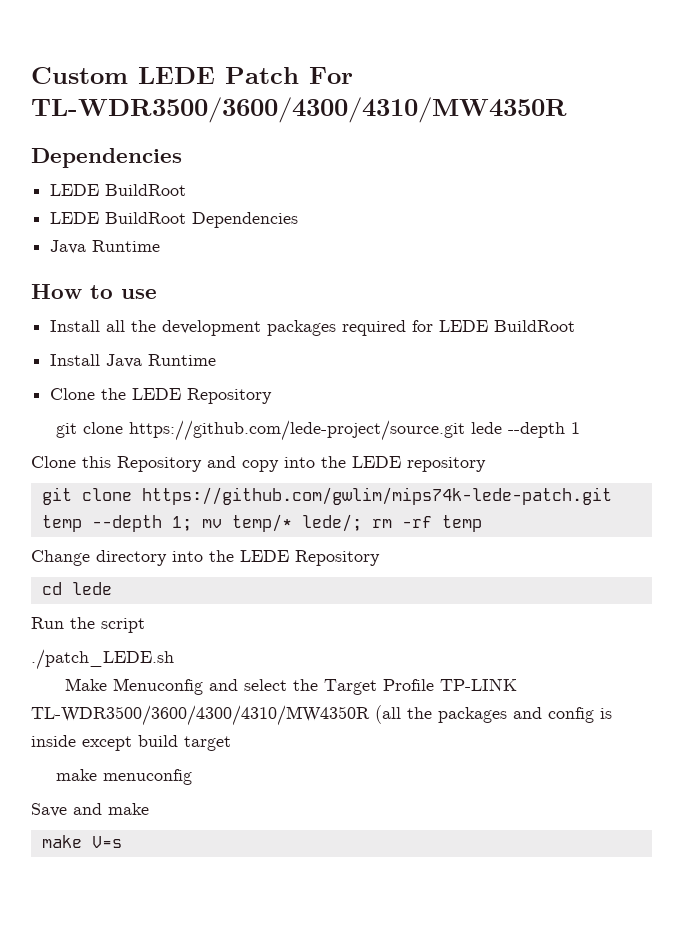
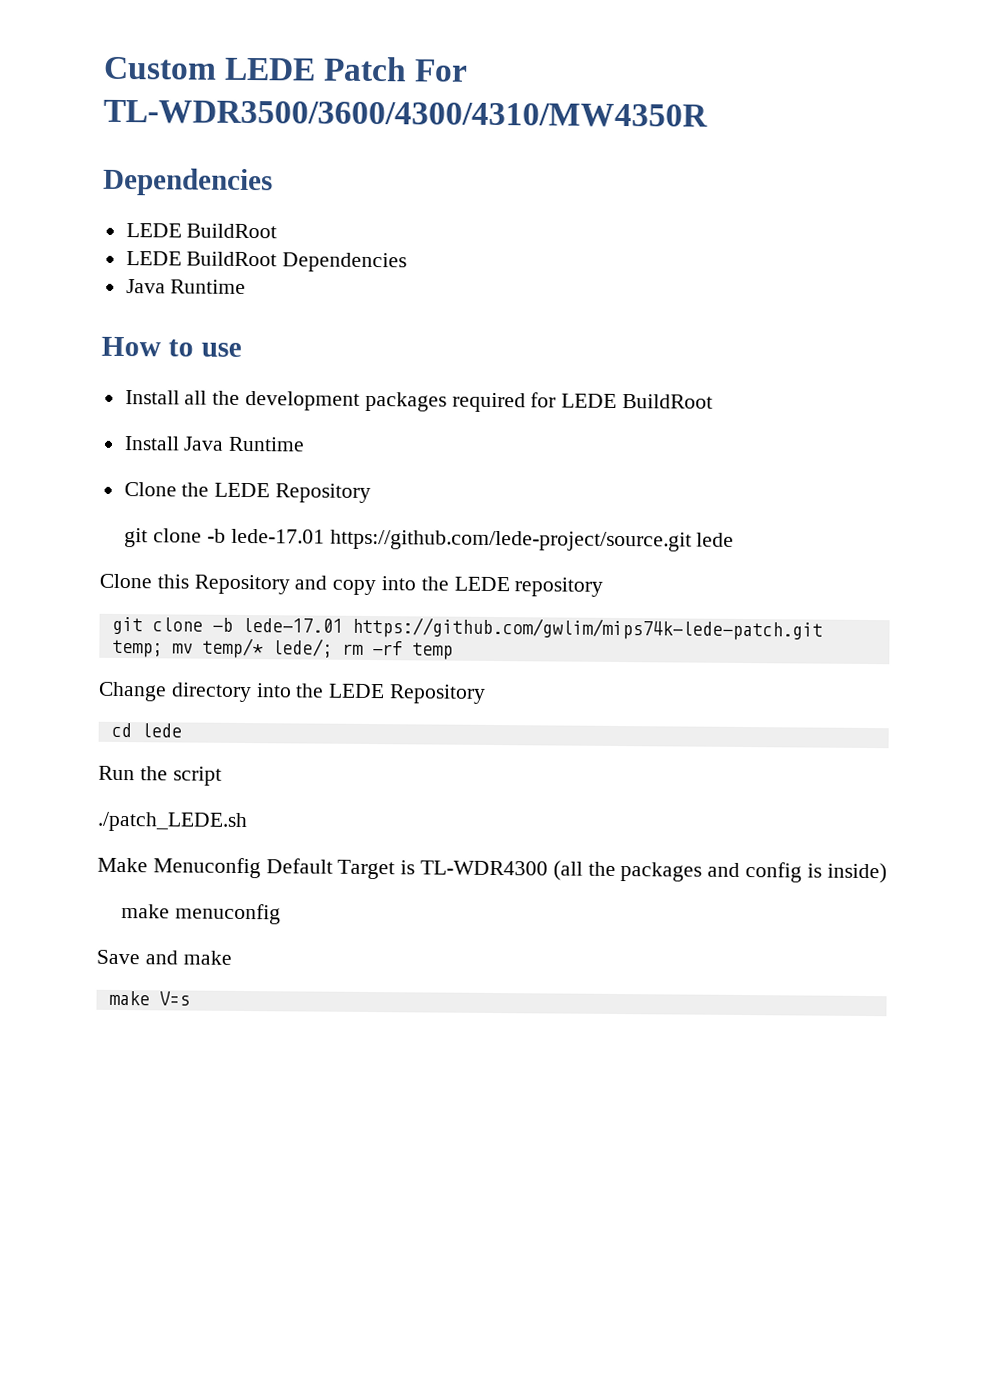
- git clone https://github.com/lede-project/source.git lede --depth 1
+ git clone -b lede-17.01 https://github.com/lede-project/source.git lede
- git clone https://github.com/gwlim/mips74k-lede-patch.git temp --depth 1; mv temp/* lede/; rm -rf temp
+ git clone -b lede-17.01 https://github.com/gwlim/mips74k-lede-patch.git temp; mv temp/* lede/; rm -rf temp
- Make Menuconfig and select the Target Profile TP-LINK TL-WDR3500/3600/4300/4310/MW4350R (all the packages and config is inside except build target
+ Make Menuconfig Default Target is TL-WDR4300 (all the packages and config is inside)

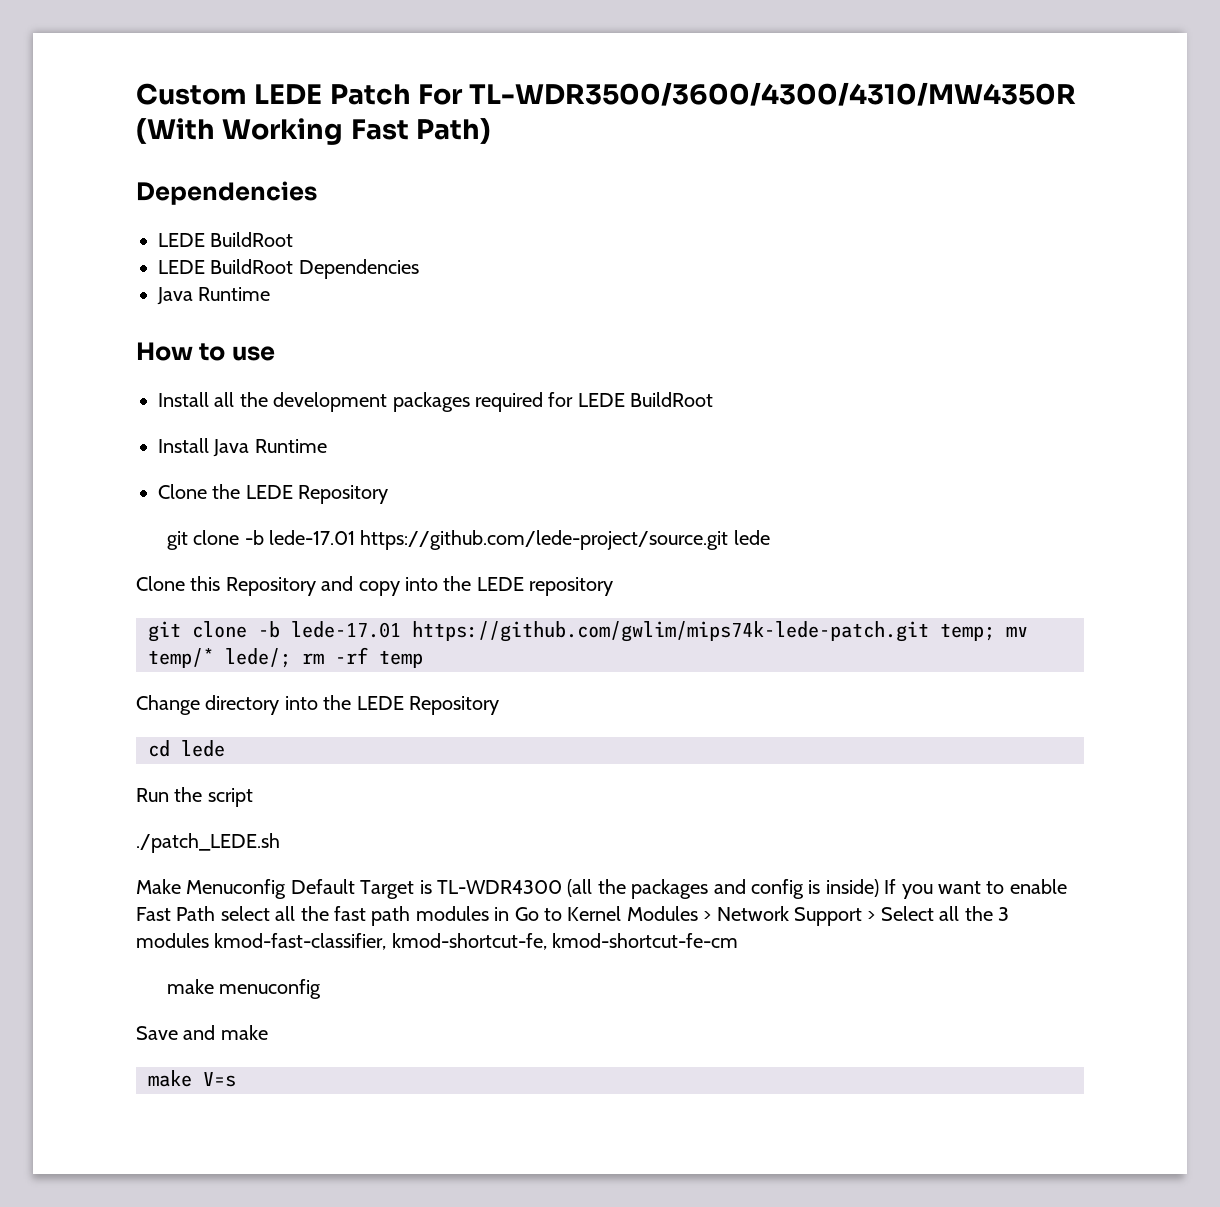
- Custom LEDE Patch For TL-WDR3500/3600/4300/4310/MW4350R
+ Custom LEDE Patch For TL-WDR3500/3600/4300/4310/MW4350R (With Working Fast Path)
- Make Menuconfig Default Target is TL-WDR4300 (all the packages and config is inside)
+ Make Menuconfig Default Target is TL-WDR4300 (all the packages and config is inside) If you want to enable Fast Path select all the fast path modules in Go to Kernel Modules > Network Support > Select all the 3 modules kmod-fast-classifier, kmod-shortcut-fe, kmod-shortcut-fe-cm

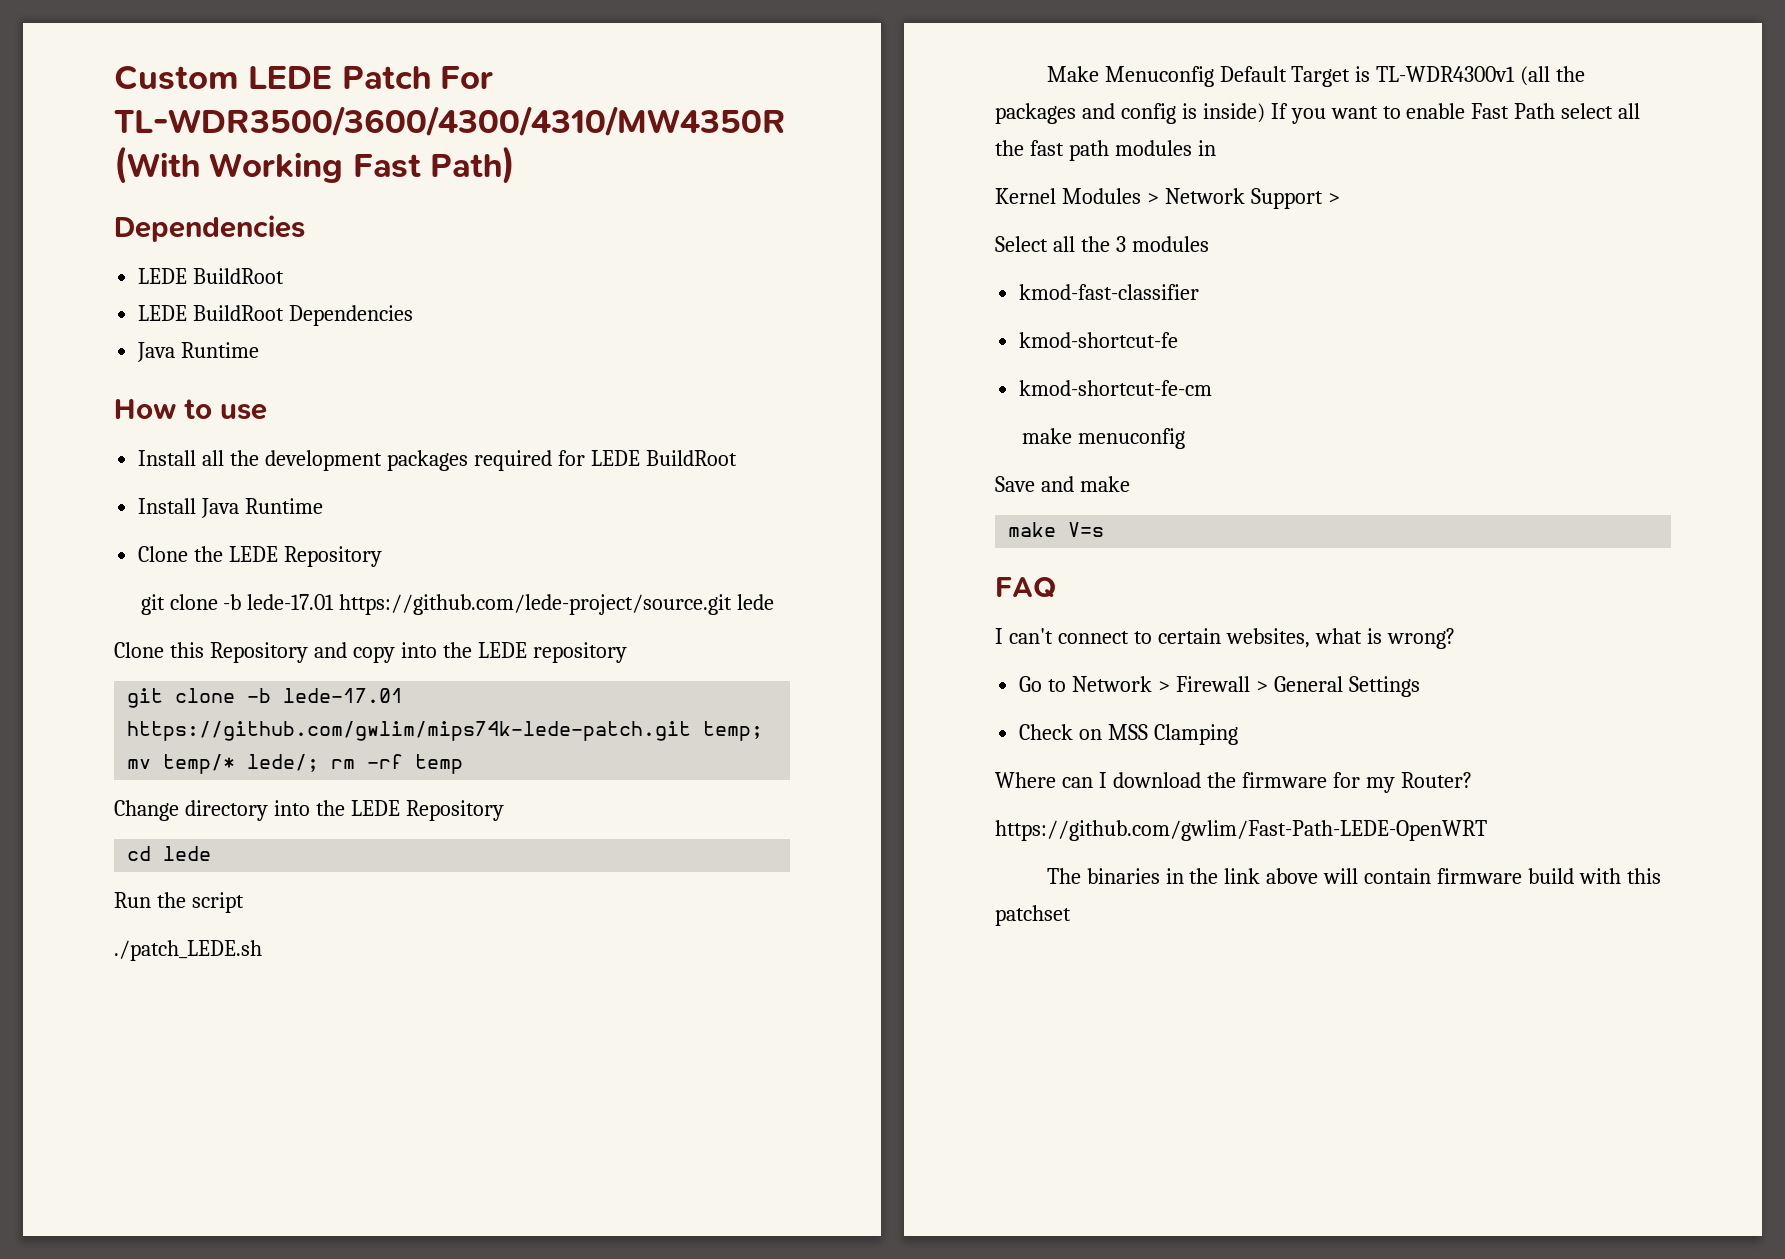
- Make Menuconfig Default Target is TL-WDR4300 (all the packages and config is inside) If you want to enable Fast Path select all the fast path modules in Go to Kernel Modules > Network Support > Select all the 3 modules kmod-fast-classifier, kmod-shortcut-fe, kmod-shortcut-fe-cm
+ Make Menuconfig Default Target is TL-WDR4300v1 (all the packages and config is inside) If you want to enable Fast Path select all the fast path modules in
+ Kernel Modules > Network Support >
+ Select all the 3 modules
+ kmod-fast-classifier
+ kmod-shortcut-fe
+ kmod-shortcut-fe-cm
+ FAQ
+ I can't connect to certain websites, what is wrong?
+ Go to Network > Firewall > General Settings
+ Check on MSS Clamping
+ Where can I download the firmware for my Router?
+ https://github.com/gwlim/Fast-Path-LEDE-OpenWRT
+ The binaries in the link above will contain firmware build with this patchset

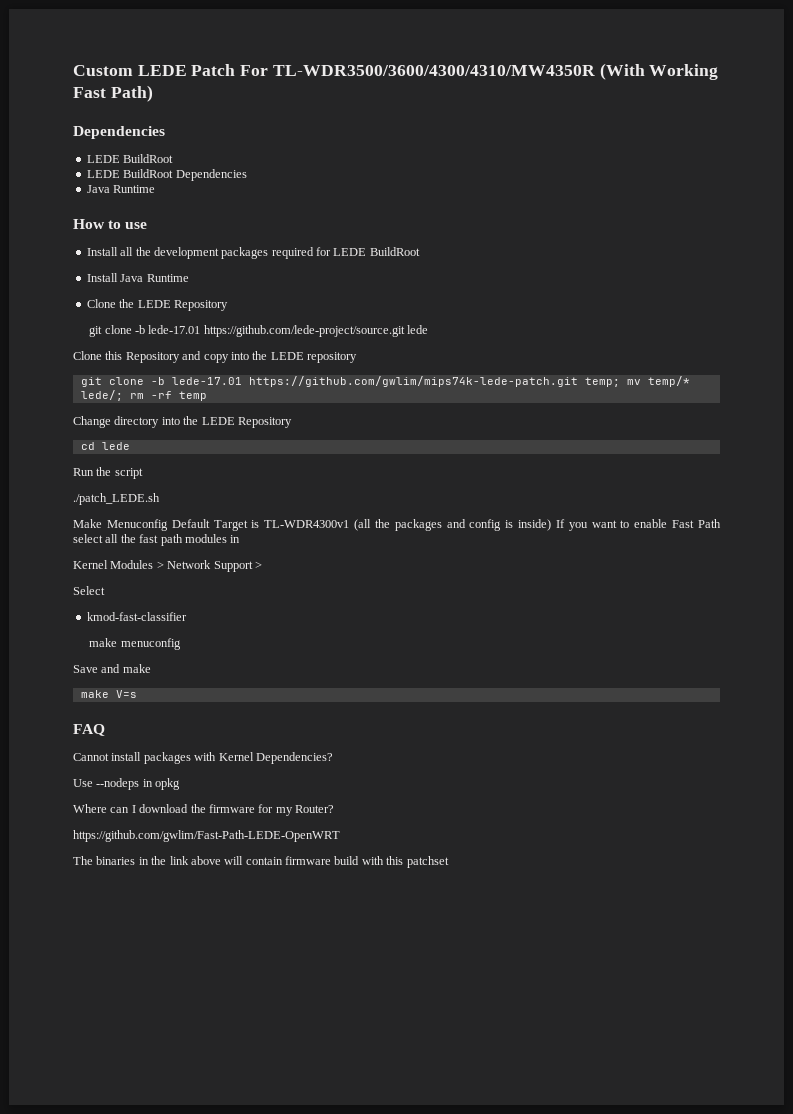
- Select all the 3 modules
+ Select
- kmod-shortcut-fe
- kmod-shortcut-fe-cm
- I can't connect to certain websites, what is wrong?
- Go to Network > Firewall > General Settings
- Check on MSS Clamping
+ Cannot install packages with Kernel Dependencies?
+ Use --nodeps in opkg

